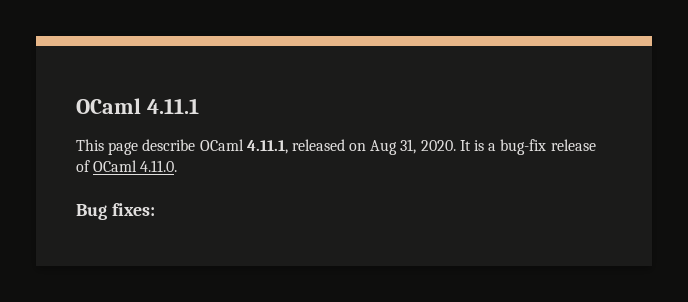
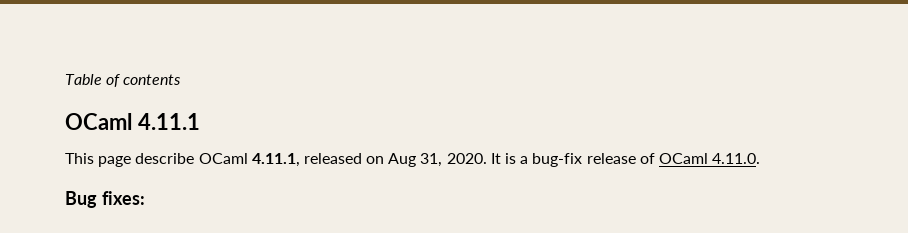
+ Table of contents

